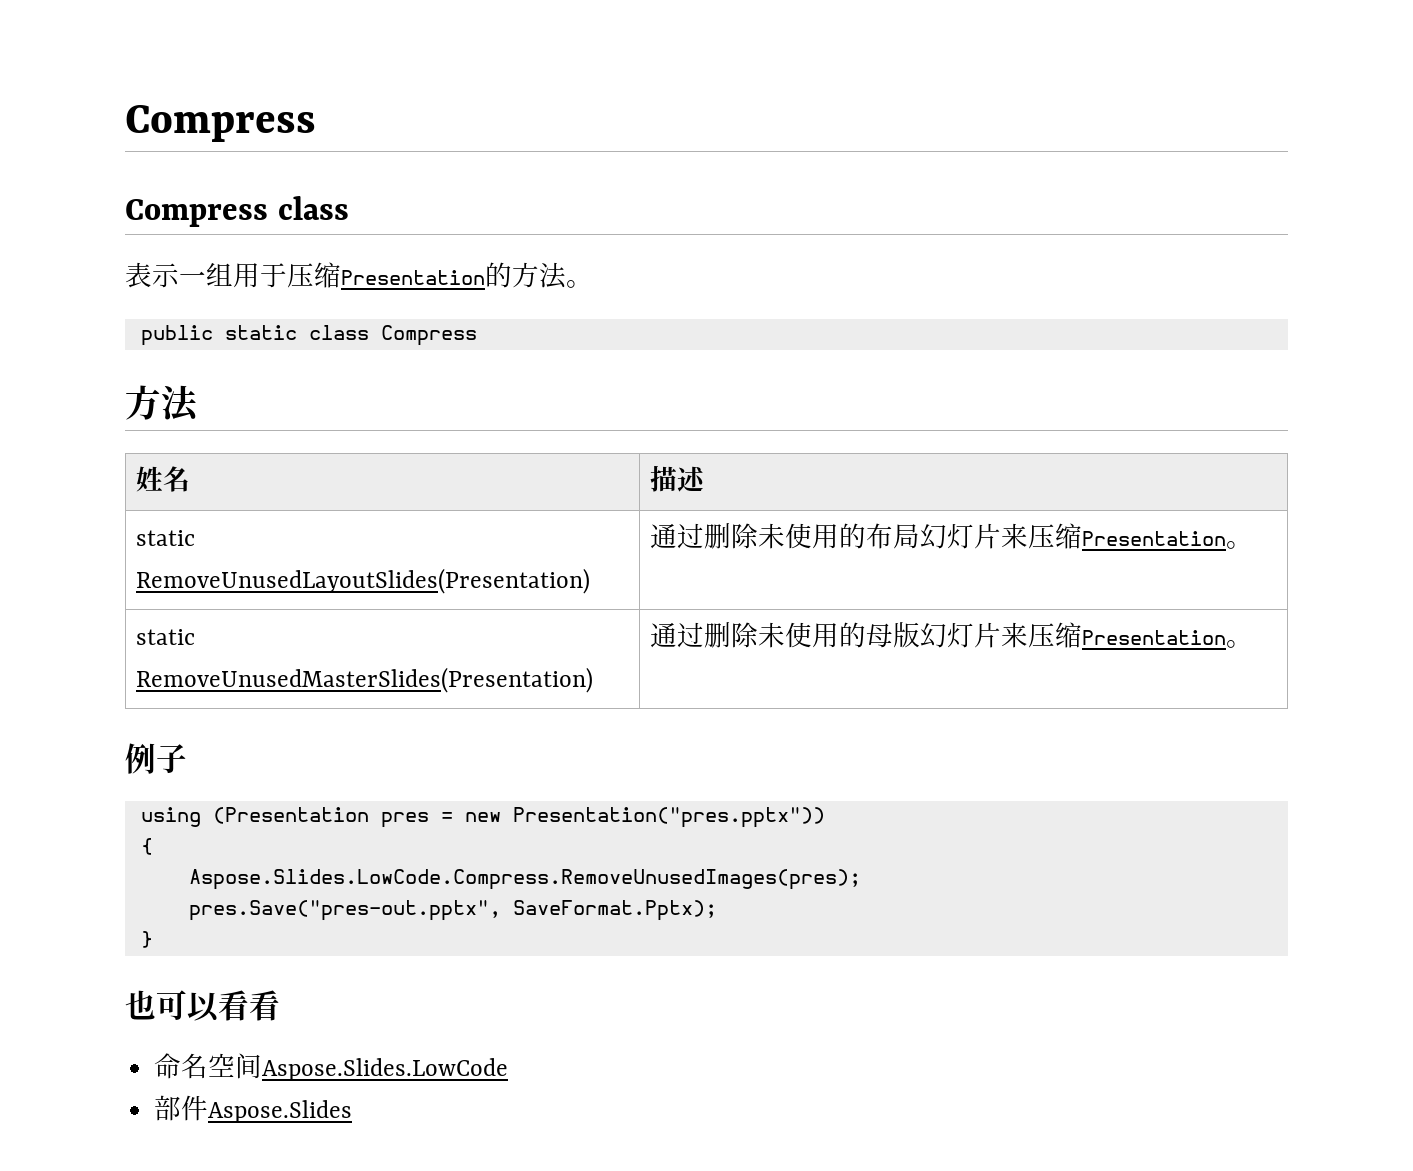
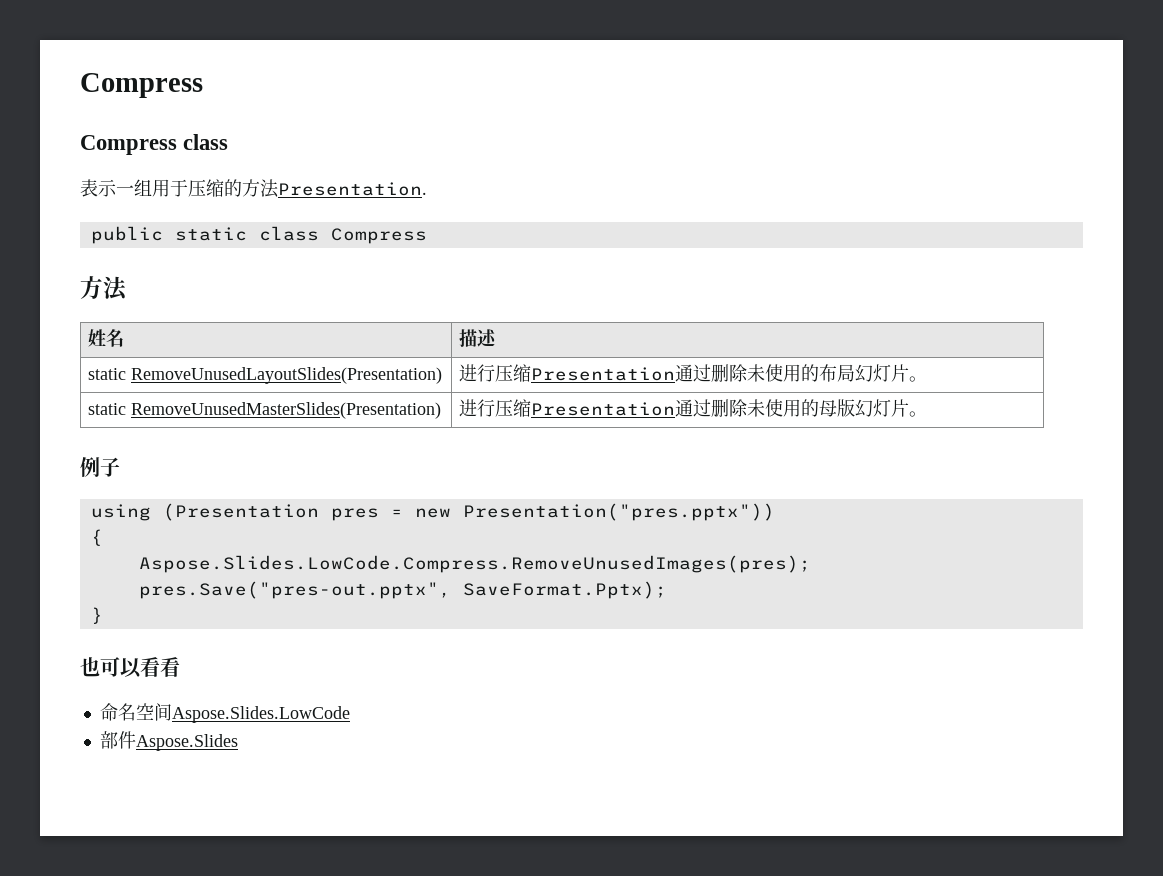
- 表示一组用于压缩Presentation的方法。
+ 表示一组用于压缩的方法Presentation.
- static RemoveUnusedLayoutSlides(Presentation) | 通过删除未使用的布局幻灯片来压缩Presentation。
+ static RemoveUnusedLayoutSlides(Presentation) | 进行压缩Presentation通过删除未使用的布局幻灯片。
- static RemoveUnusedMasterSlides(Presentation) | 通过删除未使用的母版幻灯片来压缩Presentation。
+ static RemoveUnusedMasterSlides(Presentation) | 进行压缩Presentation通过删除未使用的母版幻灯片。

